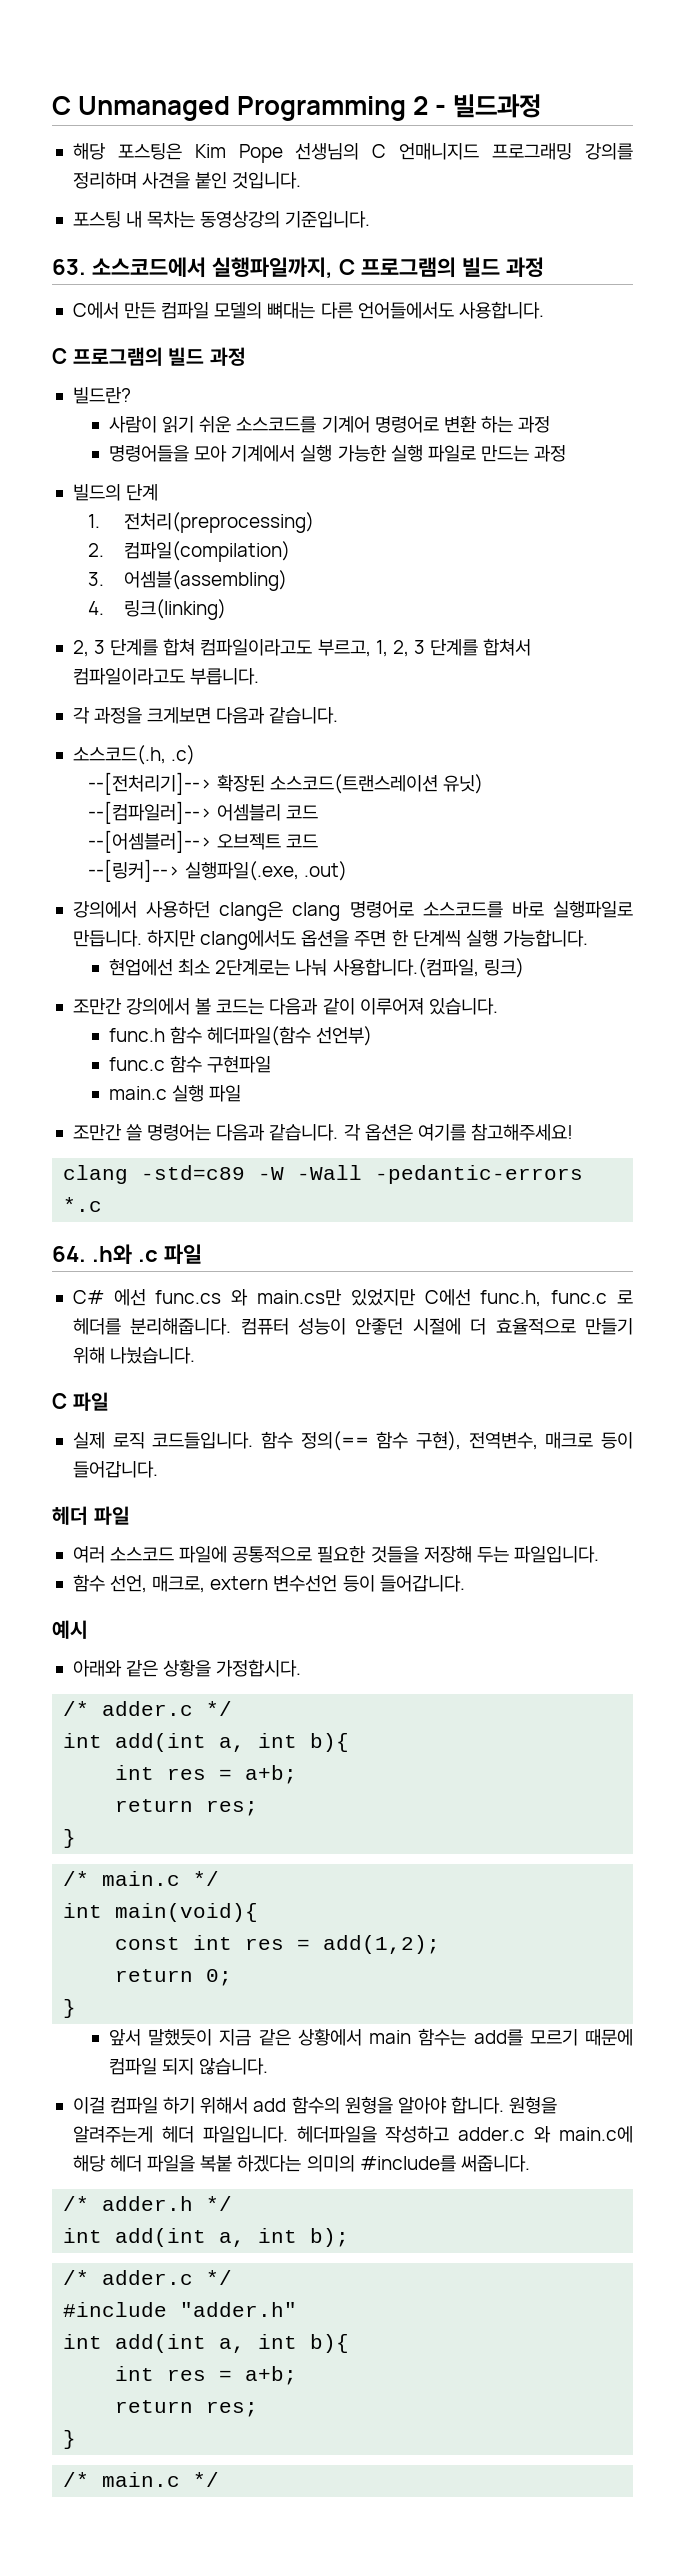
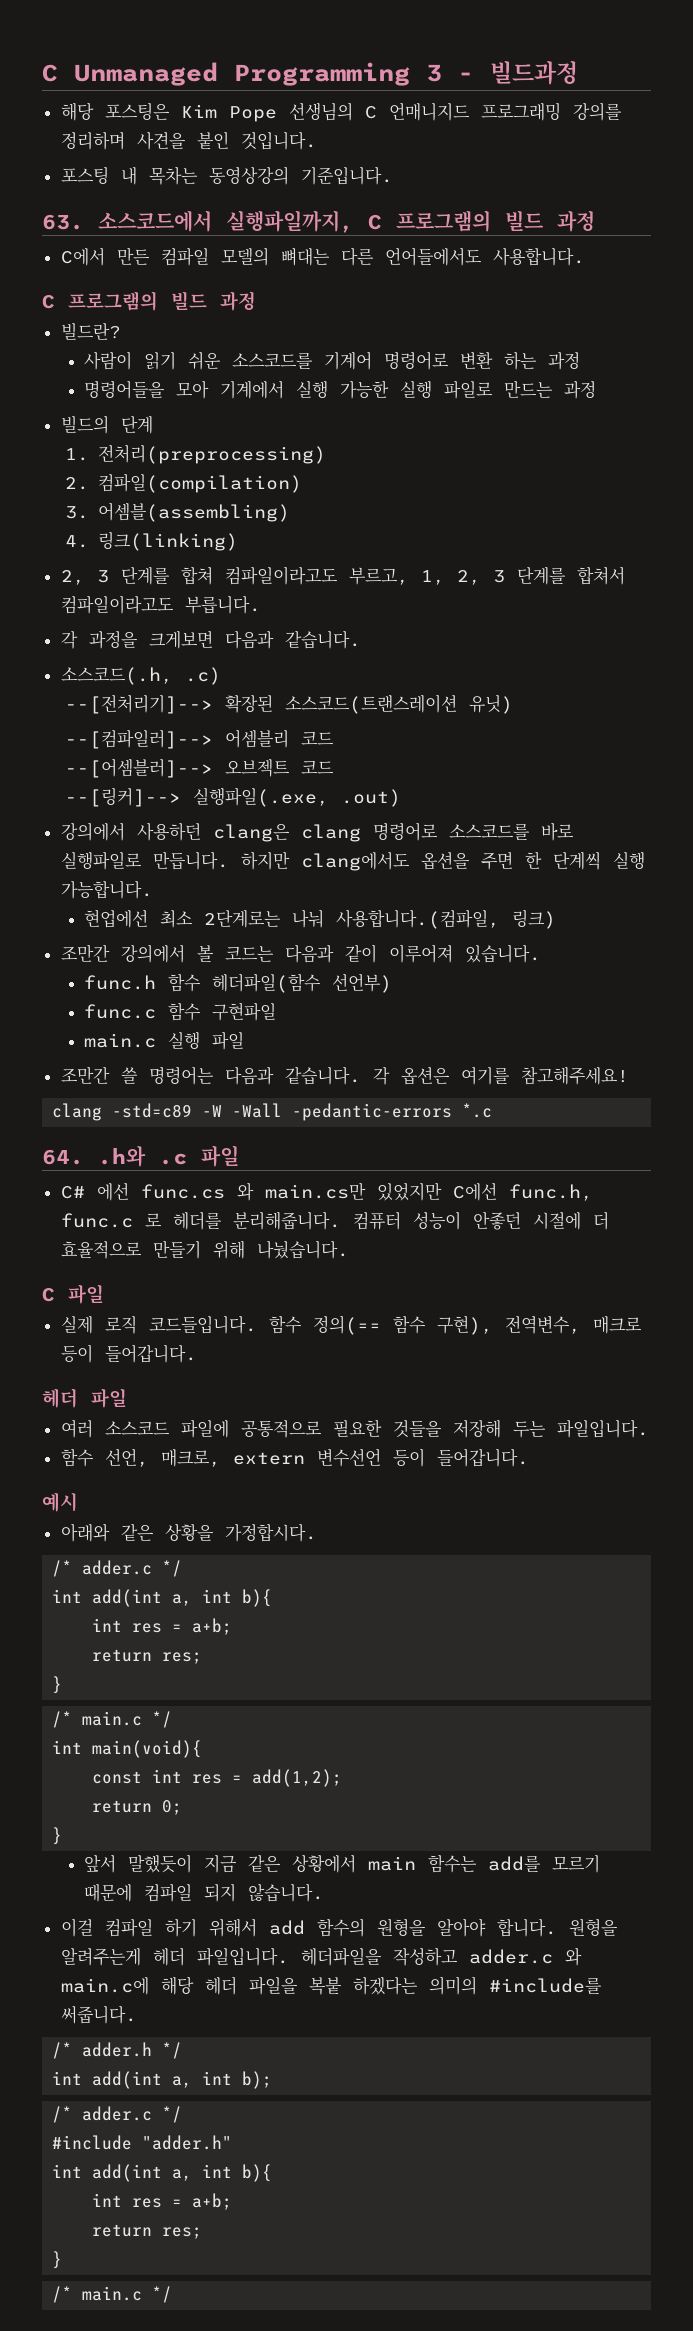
- C Unmanaged Programming 2 - 빌드과정
+ C Unmanaged Programming 3 - 빌드과정

